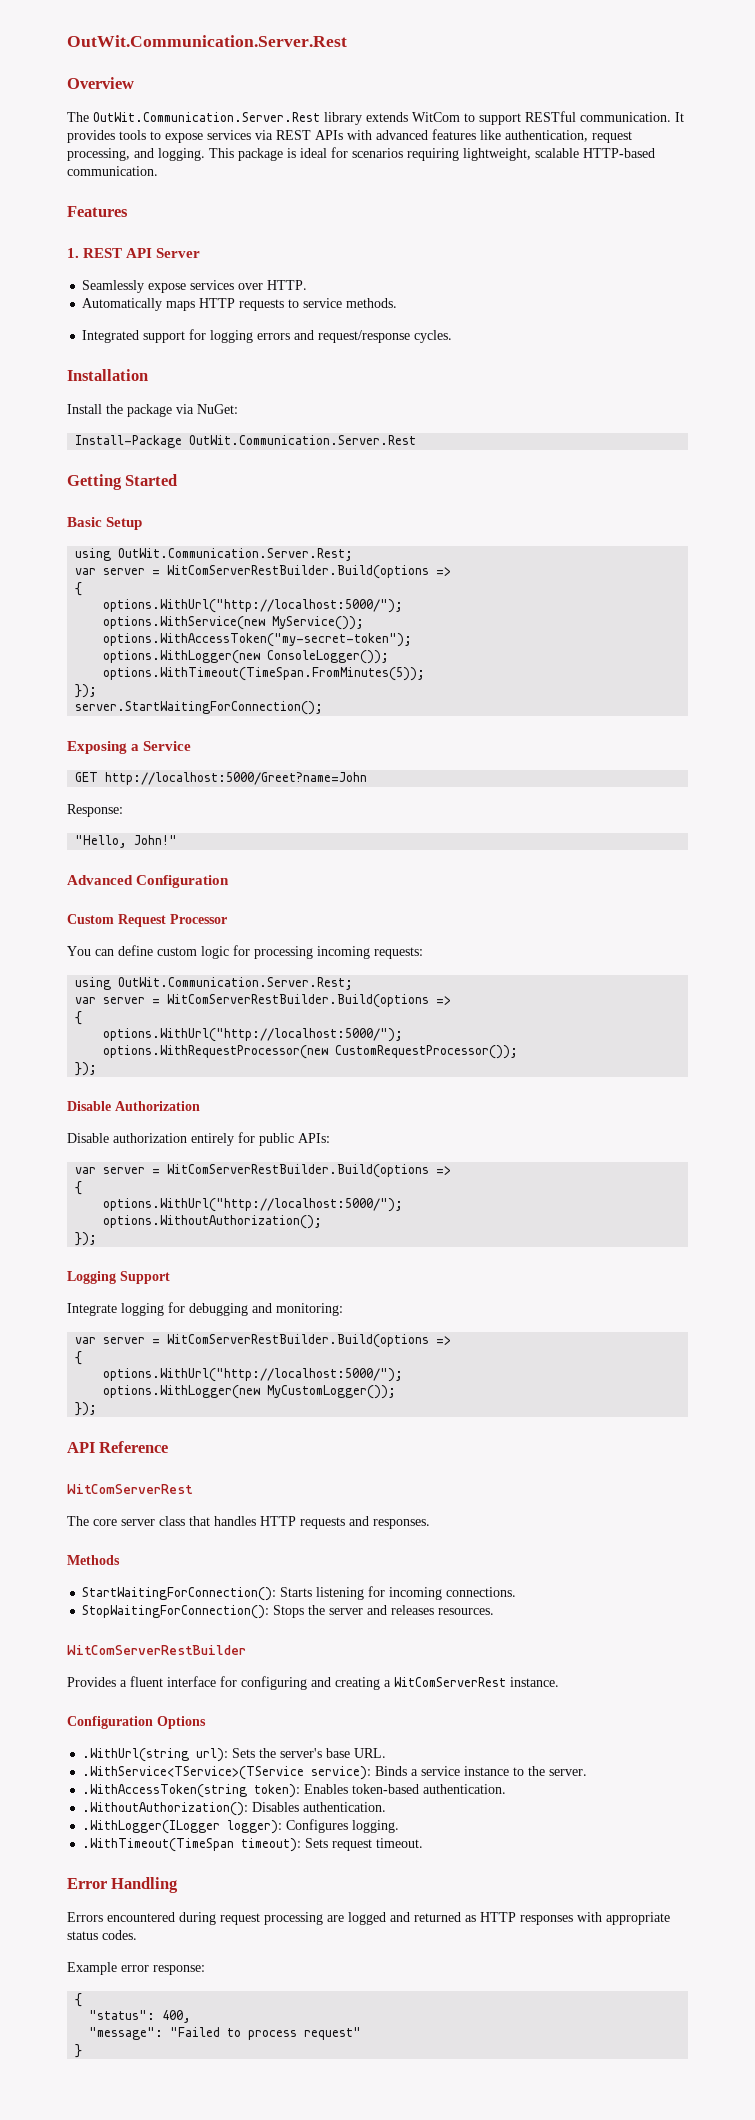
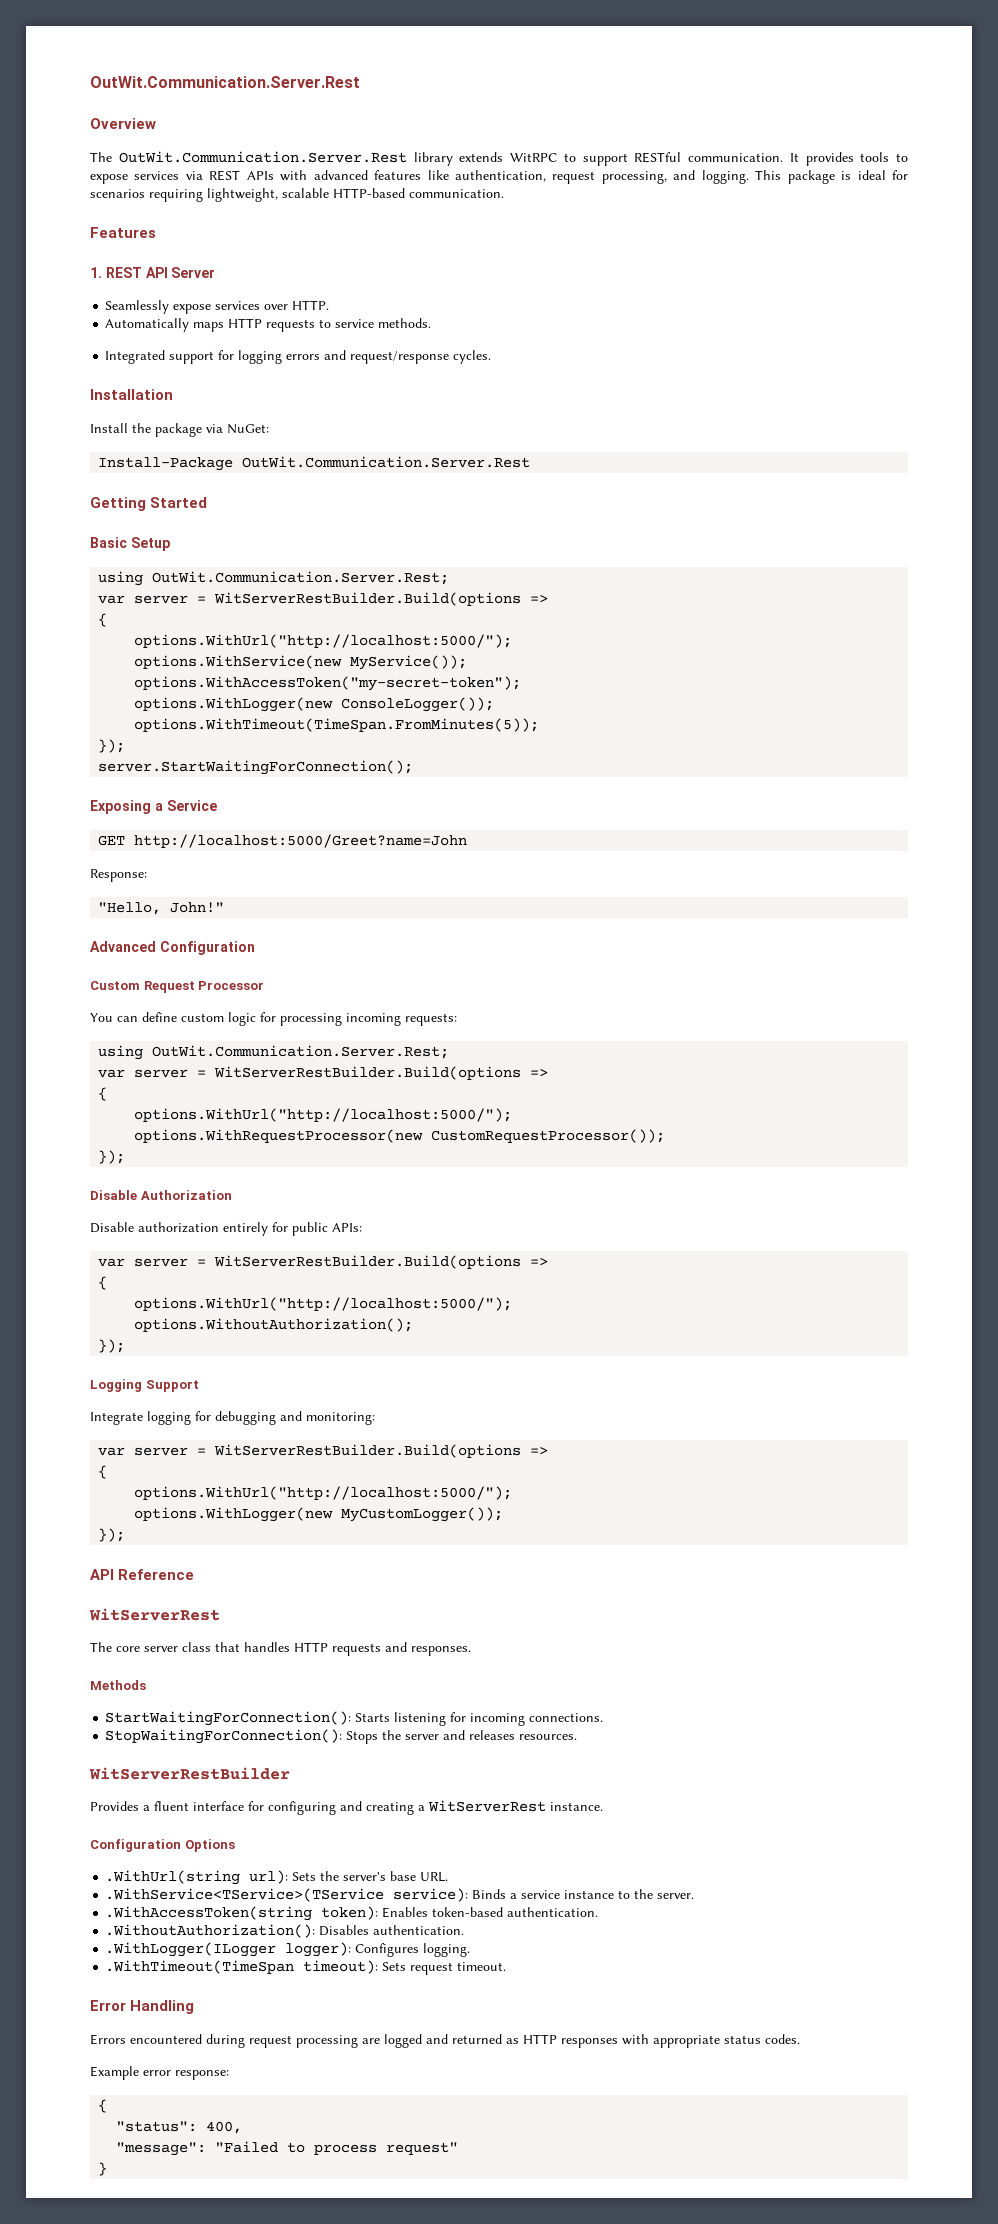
- The OutWit.Communication.Server.Rest library extends WitCom to support RESTful communication.
+ The OutWit.Communication.Server.Rest library extends WitRPC to support RESTful communication.
  Basic Setup
  using OutWit.Communication.Server.Rest;
- var server = WitComServerRestBuilder.Build(options =>
+ var server = WitServerRestBuilder.Build(options =>
  You can define custom logic for processing incoming requests:
  using OutWit.Communication.Server.Rest;
- var server = WitComServerRestBuilder.Build(options =>
+ var server = WitServerRestBuilder.Build(options =>
  Disable authorization entirely for public APIs:
- var server = WitComServerRestBuilder.Build(options =>
+ var server = WitServerRestBuilder.Build(options =>
  Integrate logging for debugging and monitoring:
- var server = WitComServerRestBuilder.Build(options =>
+ var server = WitServerRestBuilder.Build(options =>
  API Reference
- WitComServerRest
+ WitServerRest
- WitComServerRestBuilder
+ WitServerRestBuilder
- Provides a fluent interface for configuring and creating a WitComServerRest instance.
+ Provides a fluent interface for configuring and creating a WitServerRest instance.

